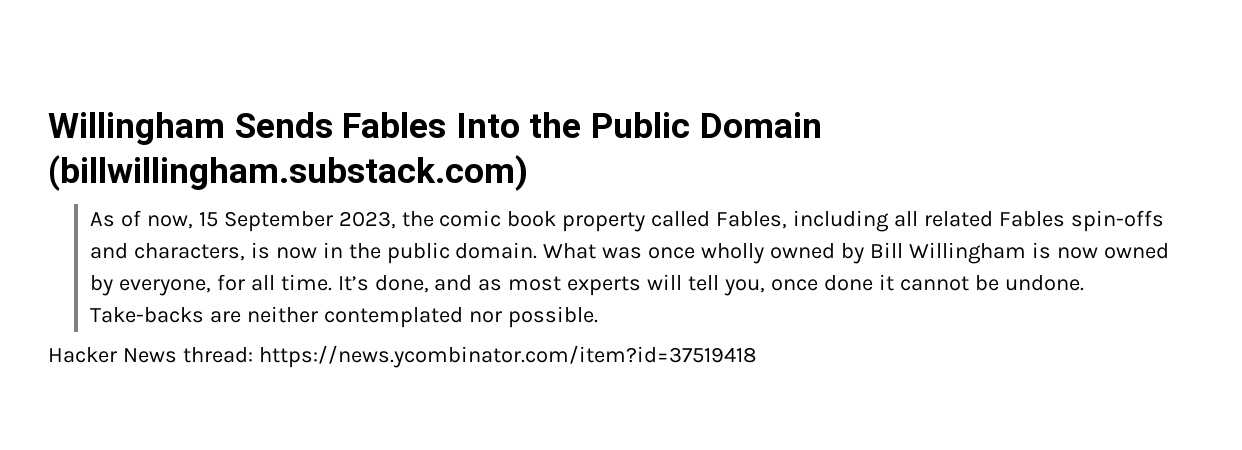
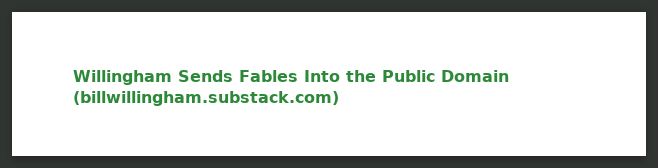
- As of now, 15 September 2023, the comic book property called Fables, including all related Fables spin-offs and characters, is now in the public domain. What was once wholly owned by Bill Willingham is now owned by everyone, for all time. It’s done, and as most experts will tell you, once done it cannot be undone. Take-backs are neither contemplated nor possible.
- Hacker News thread: https://news.ycombinator.com/item?id=37519418

